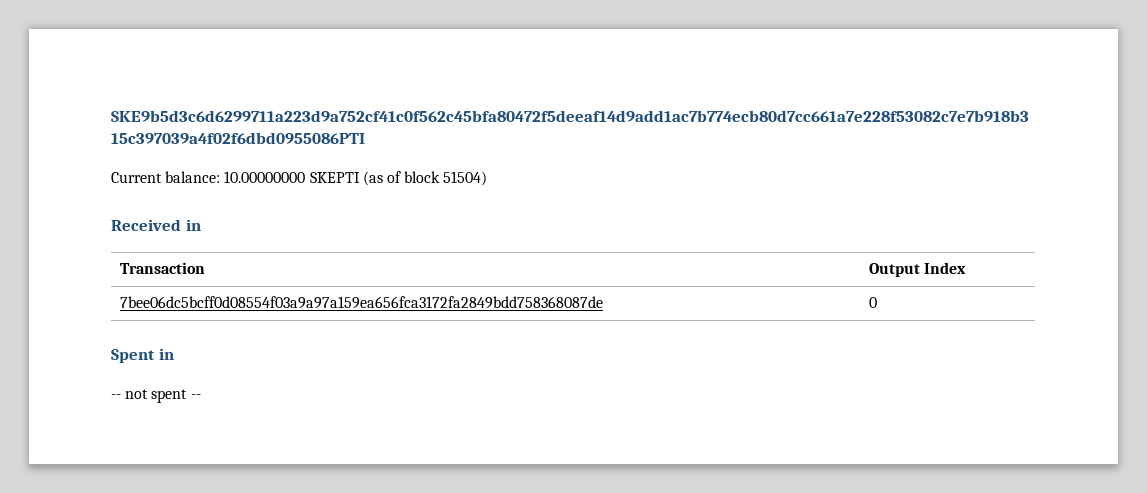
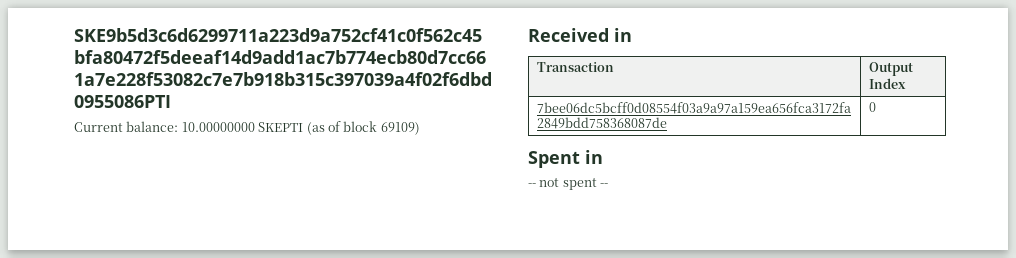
- Current balance: 10.00000000 SKEPTI (as of block 51504)
+ Current balance: 10.00000000 SKEPTI (as of block 69109)

